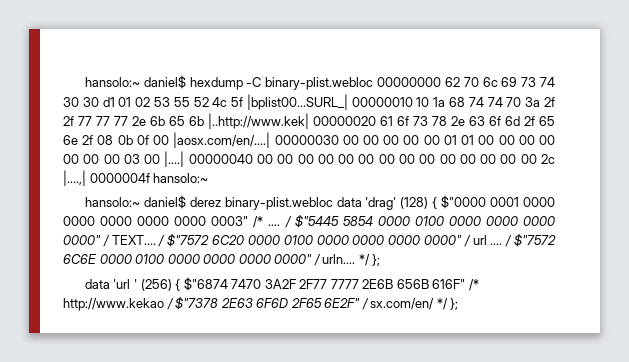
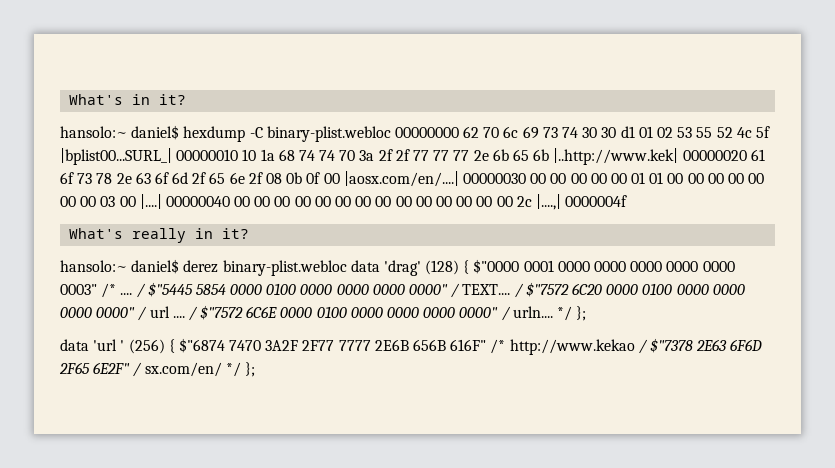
+ What's in it?
- hansolo:~ daniel$ hexdump -C binary-plist.webloc 00000000 62 70 6c 69 73 74 30 30 d1 01 02 53 55 52 4c 5f |bplist00...SURL_| 00000010 10 1a 68 74 74 70 3a 2f 2f 77 77 77 2e 6b 65 6b |..http://www.kek| 00000020 61 6f 73 78 2e 63 6f 6d 2f 65 6e 2f 08 0b 0f 00 |aosx.com/en/....| 00000030 00 00 00 00 00 01 01 00 00 00 00 00 00 00 03 00 |....| 00000040 00 00 00 00 00 00 00 00 00 00 00 00 00 00 2c |....,| 0000004f hansolo:~
+ hansolo:~ daniel$ hexdump -C binary-plist.webloc 00000000 62 70 6c 69 73 74 30 30 d1 01 02 53 55 52 4c 5f |bplist00...SURL_| 00000010 10 1a 68 74 74 70 3a 2f 2f 77 77 77 2e 6b 65 6b |..http://www.kek| 00000020 61 6f 73 78 2e 63 6f 6d 2f 65 6e 2f 08 0b 0f 00 |aosx.com/en/....| 00000030 00 00 00 00 00 01 01 00 00 00 00 00 00 00 03 00 |....| 00000040 00 00 00 00 00 00 00 00 00 00 00 00 00 00 2c |....,| 0000004f
+ What's really in it?

